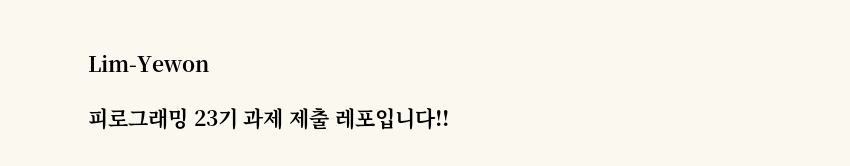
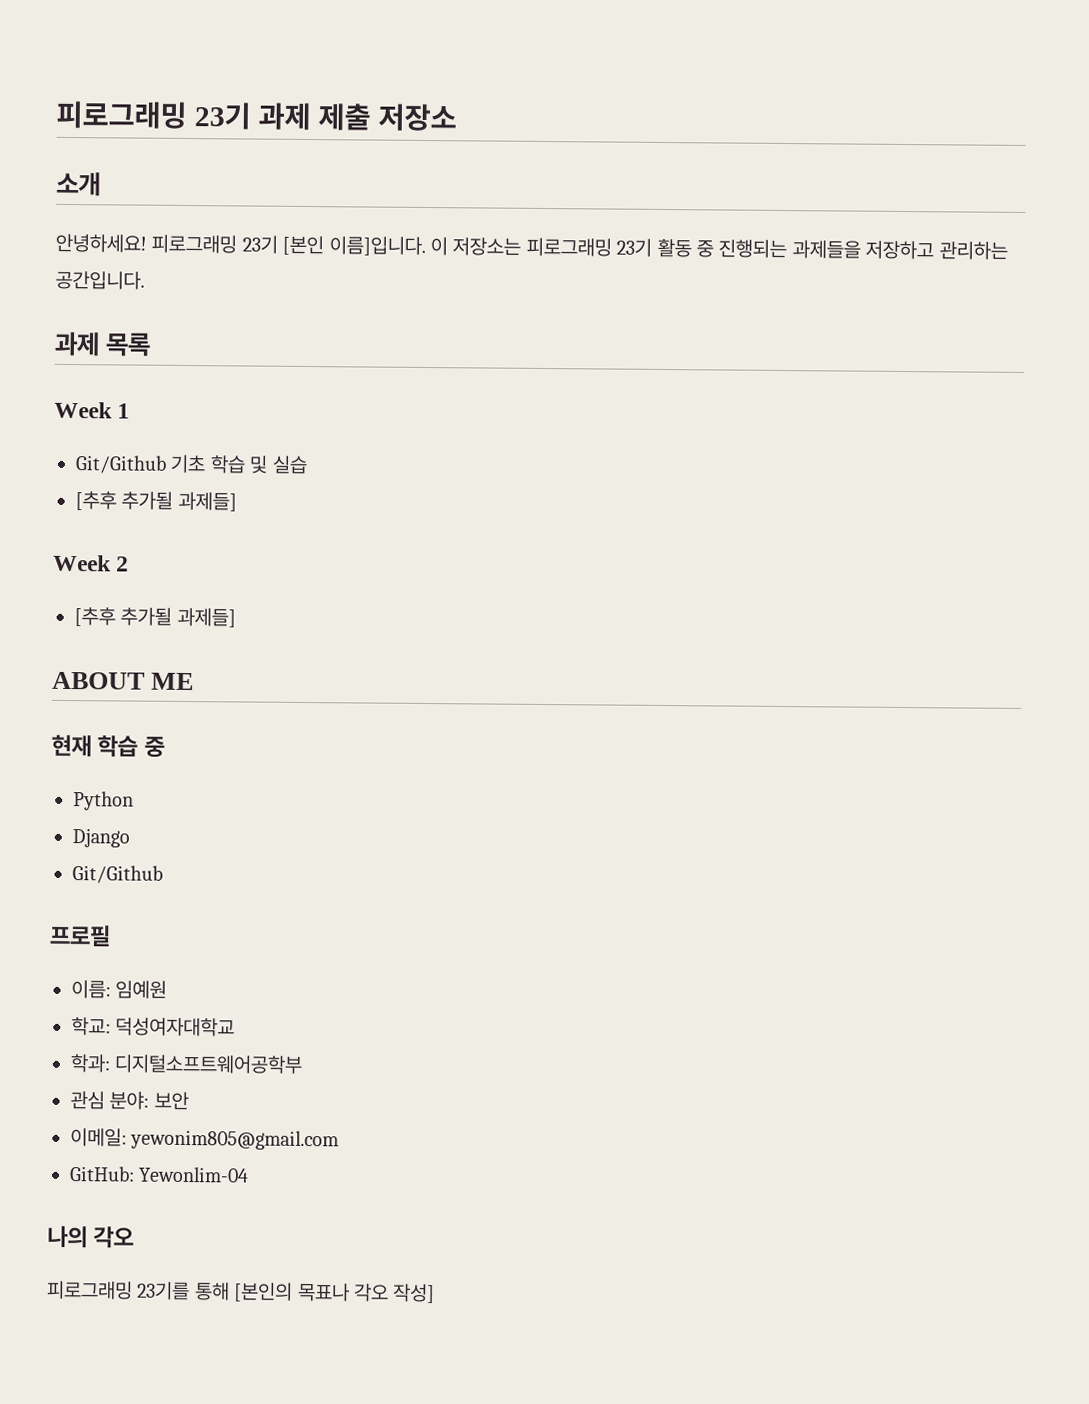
- Lim-Yewon
- 피로그래밍 23기 과제 제출 레포입니다!!
+ 피로그래밍 23기 과제 제출 저장소
+ 소개
+ 안녕하세요! 피로그래밍 23기 [본인 이름]입니다. 이 저장소는 피로그래밍 23기 활동 중 진행되는 과제들을 저장하고 관리하는 공간입니다.
+ 과제 목록
+ Week 1
+ Git/Github 기초 학습 및 실습
+ [추후 추가될 과제들]
+ Week 2
+ [추후 추가될 과제들]
+ ABOUT ME
+ 현재 학습 중
+ Python
+ Django
+ Git/Github
+ 프로필
+ 이름: 임예원
+ 학교: 덕성여자대학교
+ 학과: 디지털소프트웨어공학부
+ 관심 분야: 보안
+ 이메일: yewonim805@gmail.com
+ GitHub: Yewonlim-04
+ 나의 각오
+ 피로그래밍 23기를 통해 [본인의 목표나 각오 작성]

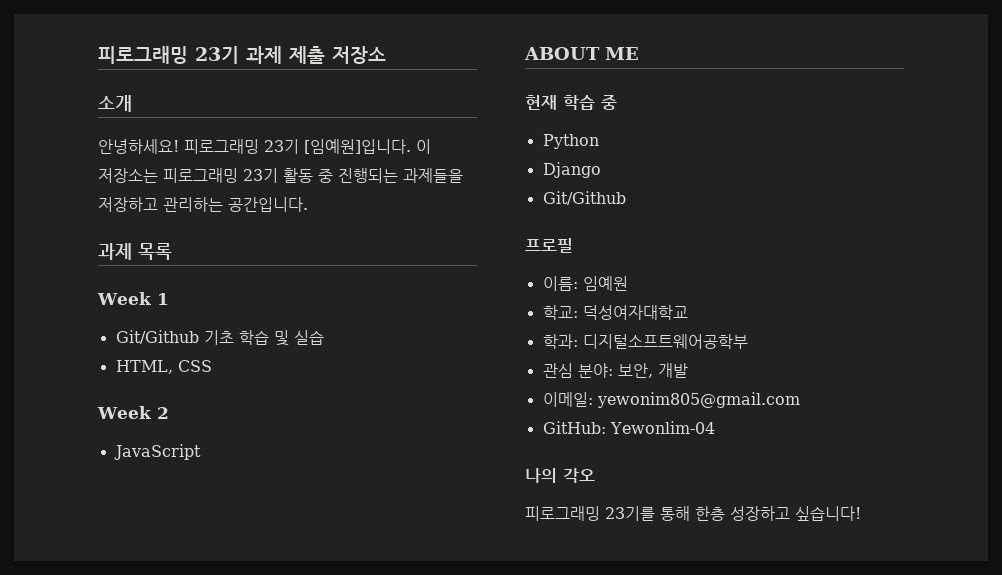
- 피로그래밍 23기 [본인 이름]입니다.
+ 피로그래밍 23기 [임예원]입니다.
  Git/Github 기초 학습 및 실습
- [추후 추가될 과제들]
+ HTML, CSS
  Week 2
- [추후 추가될 과제들]
+ JavaScript
- 관심 분야: 보안
+ 관심 분야: 보안, 개발
- 피로그래밍 23기를 통해 [본인의 목표나 각오 작성]
+ 피로그래밍 23기를 통해 한층 성장하고 싶습니다!

